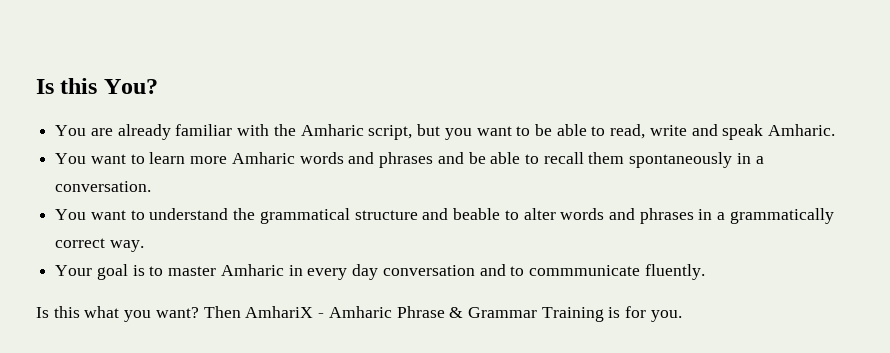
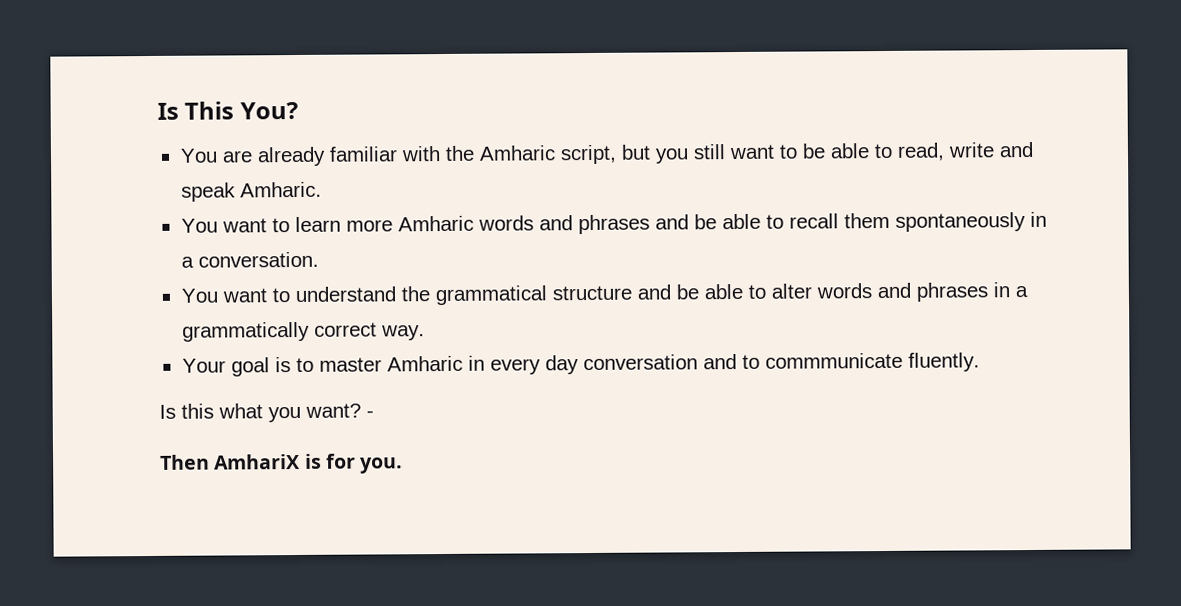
- Is this You?
+ Is This You?
- You are already familiar with the Amharic script, but you want to be able to read, write and speak Amharic.
+ You are already familiar with the Amharic script, but you still want to be able to read, write and speak Amharic.
- You want to understand the grammatical structure and beable to alter words and phrases in a grammatically correct way.
+ You want to understand the grammatical structure and be able to alter words and phrases in a grammatically correct way.
- Is this what you want? Then AmhariX - Amharic Phrase & Grammar Training is for you.
+ Is this what you want? -
+ Then AmhariX is for you.

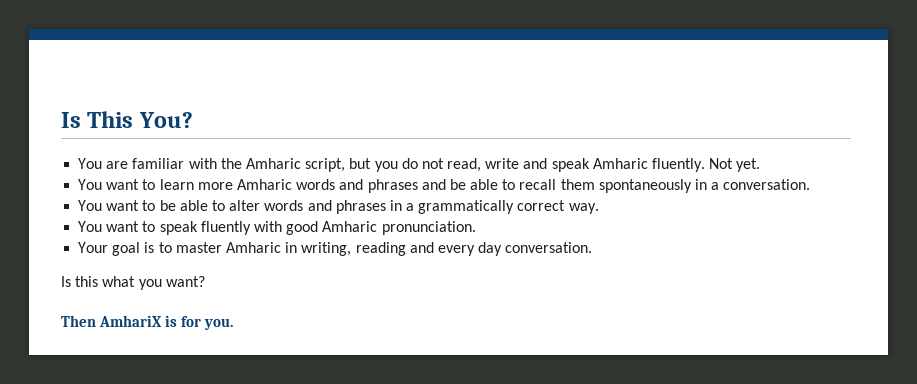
- You are already familiar with the Amharic script, but you still want to be able to read, write and speak Amharic.
+ You are familiar with the Amharic script, but you do not read, write and speak Amharic fluently. Not yet.
- You want to understand the grammatical structure and be able to alter words and phrases in a grammatically correct way.
+ You want to be able to alter words and phrases in a grammatically correct way.
+ You want to speak fluently with good Amharic pronunciation.
- Your goal is to master Amharic in every day conversation and to commmunicate fluently.
+ Your goal is to master Amharic in writing, reading and every day conversation.
- -

